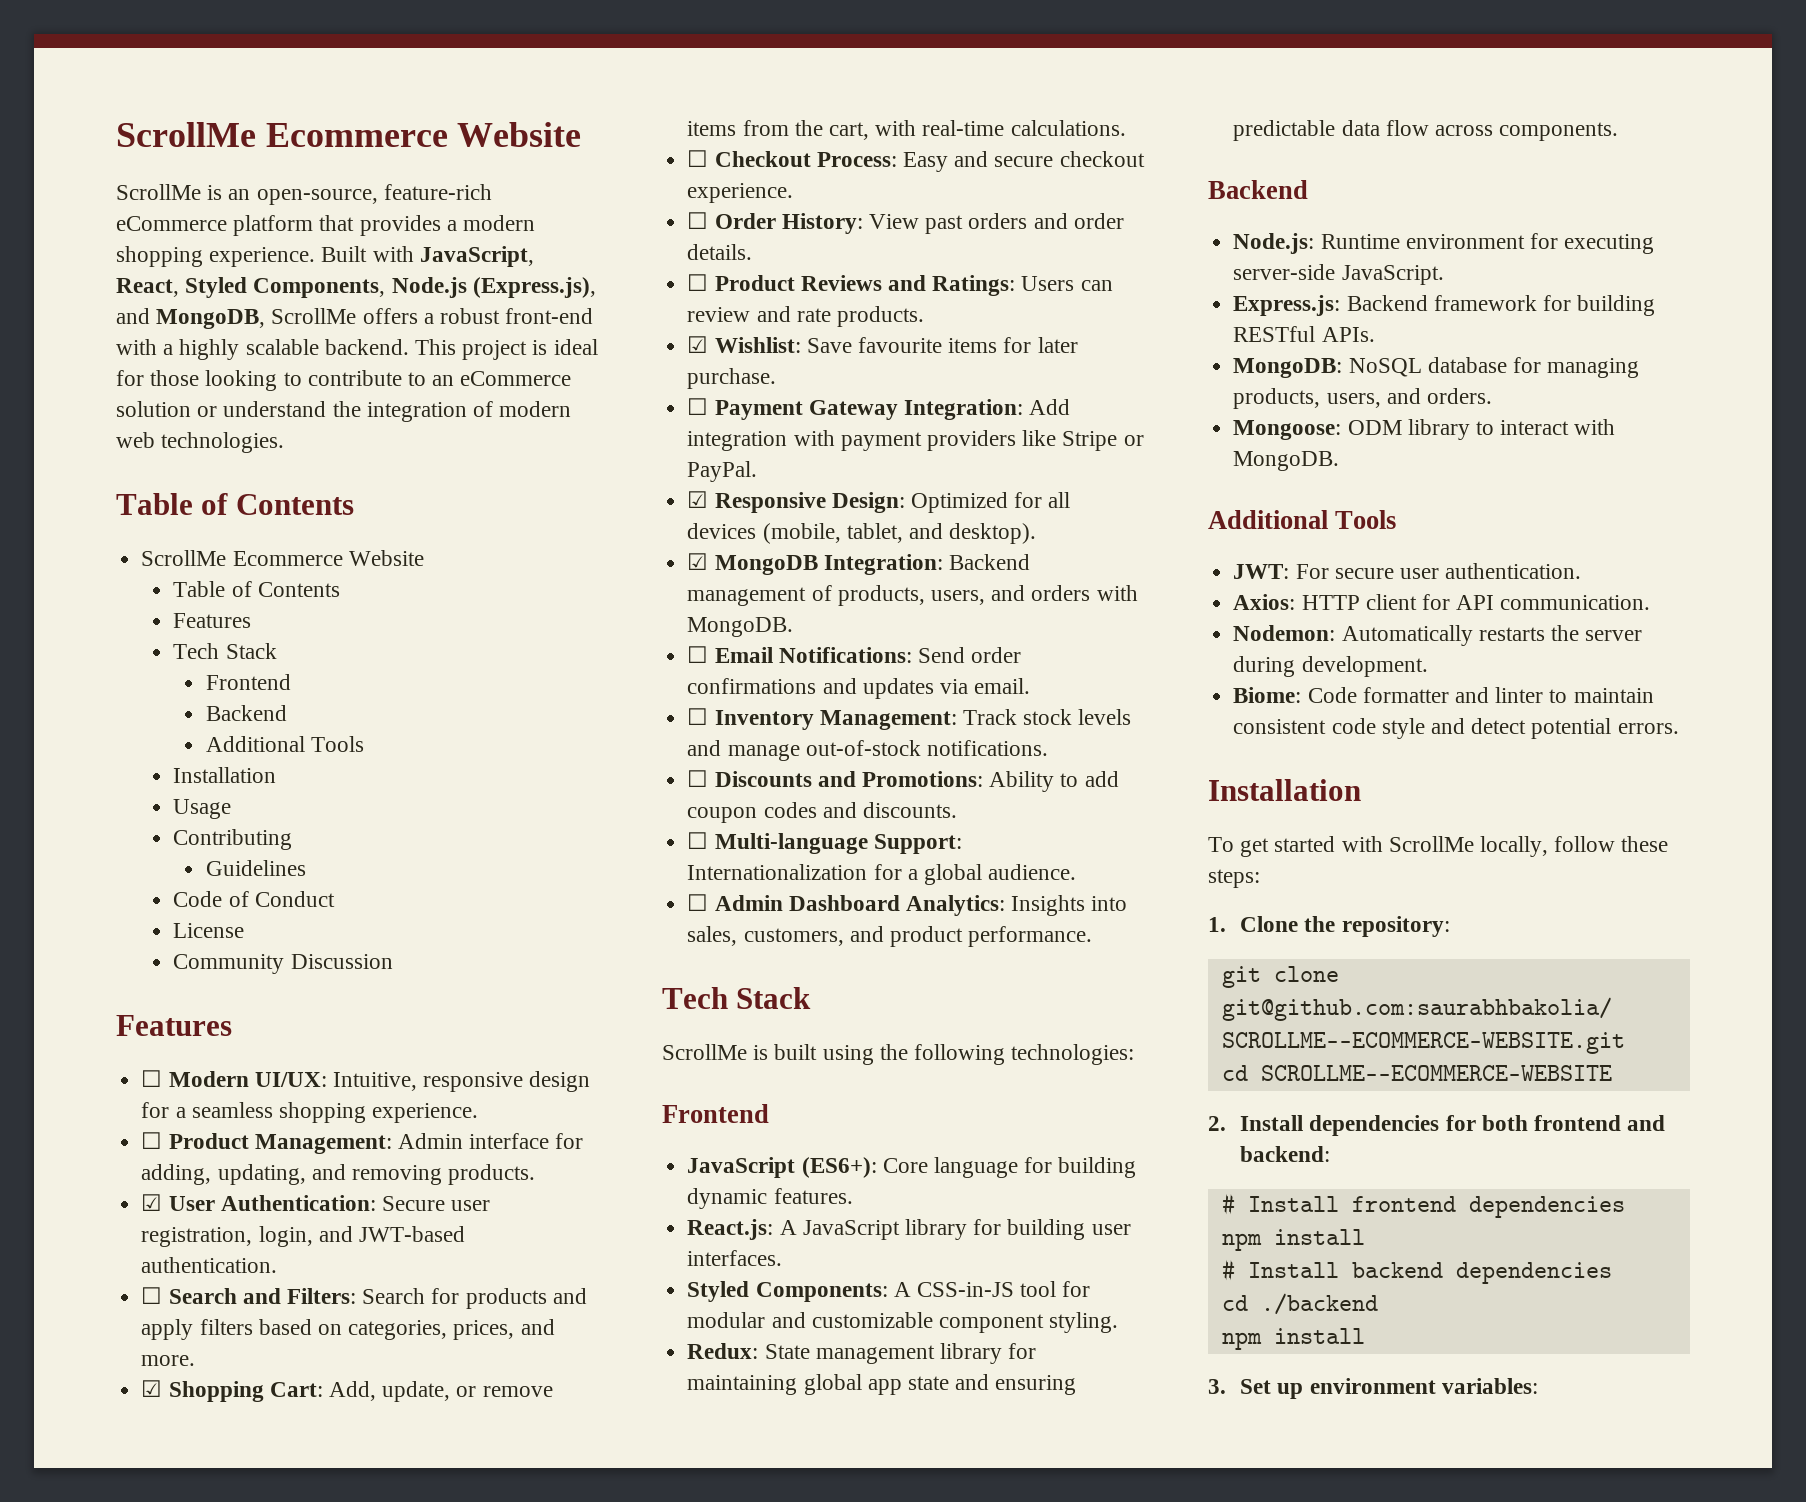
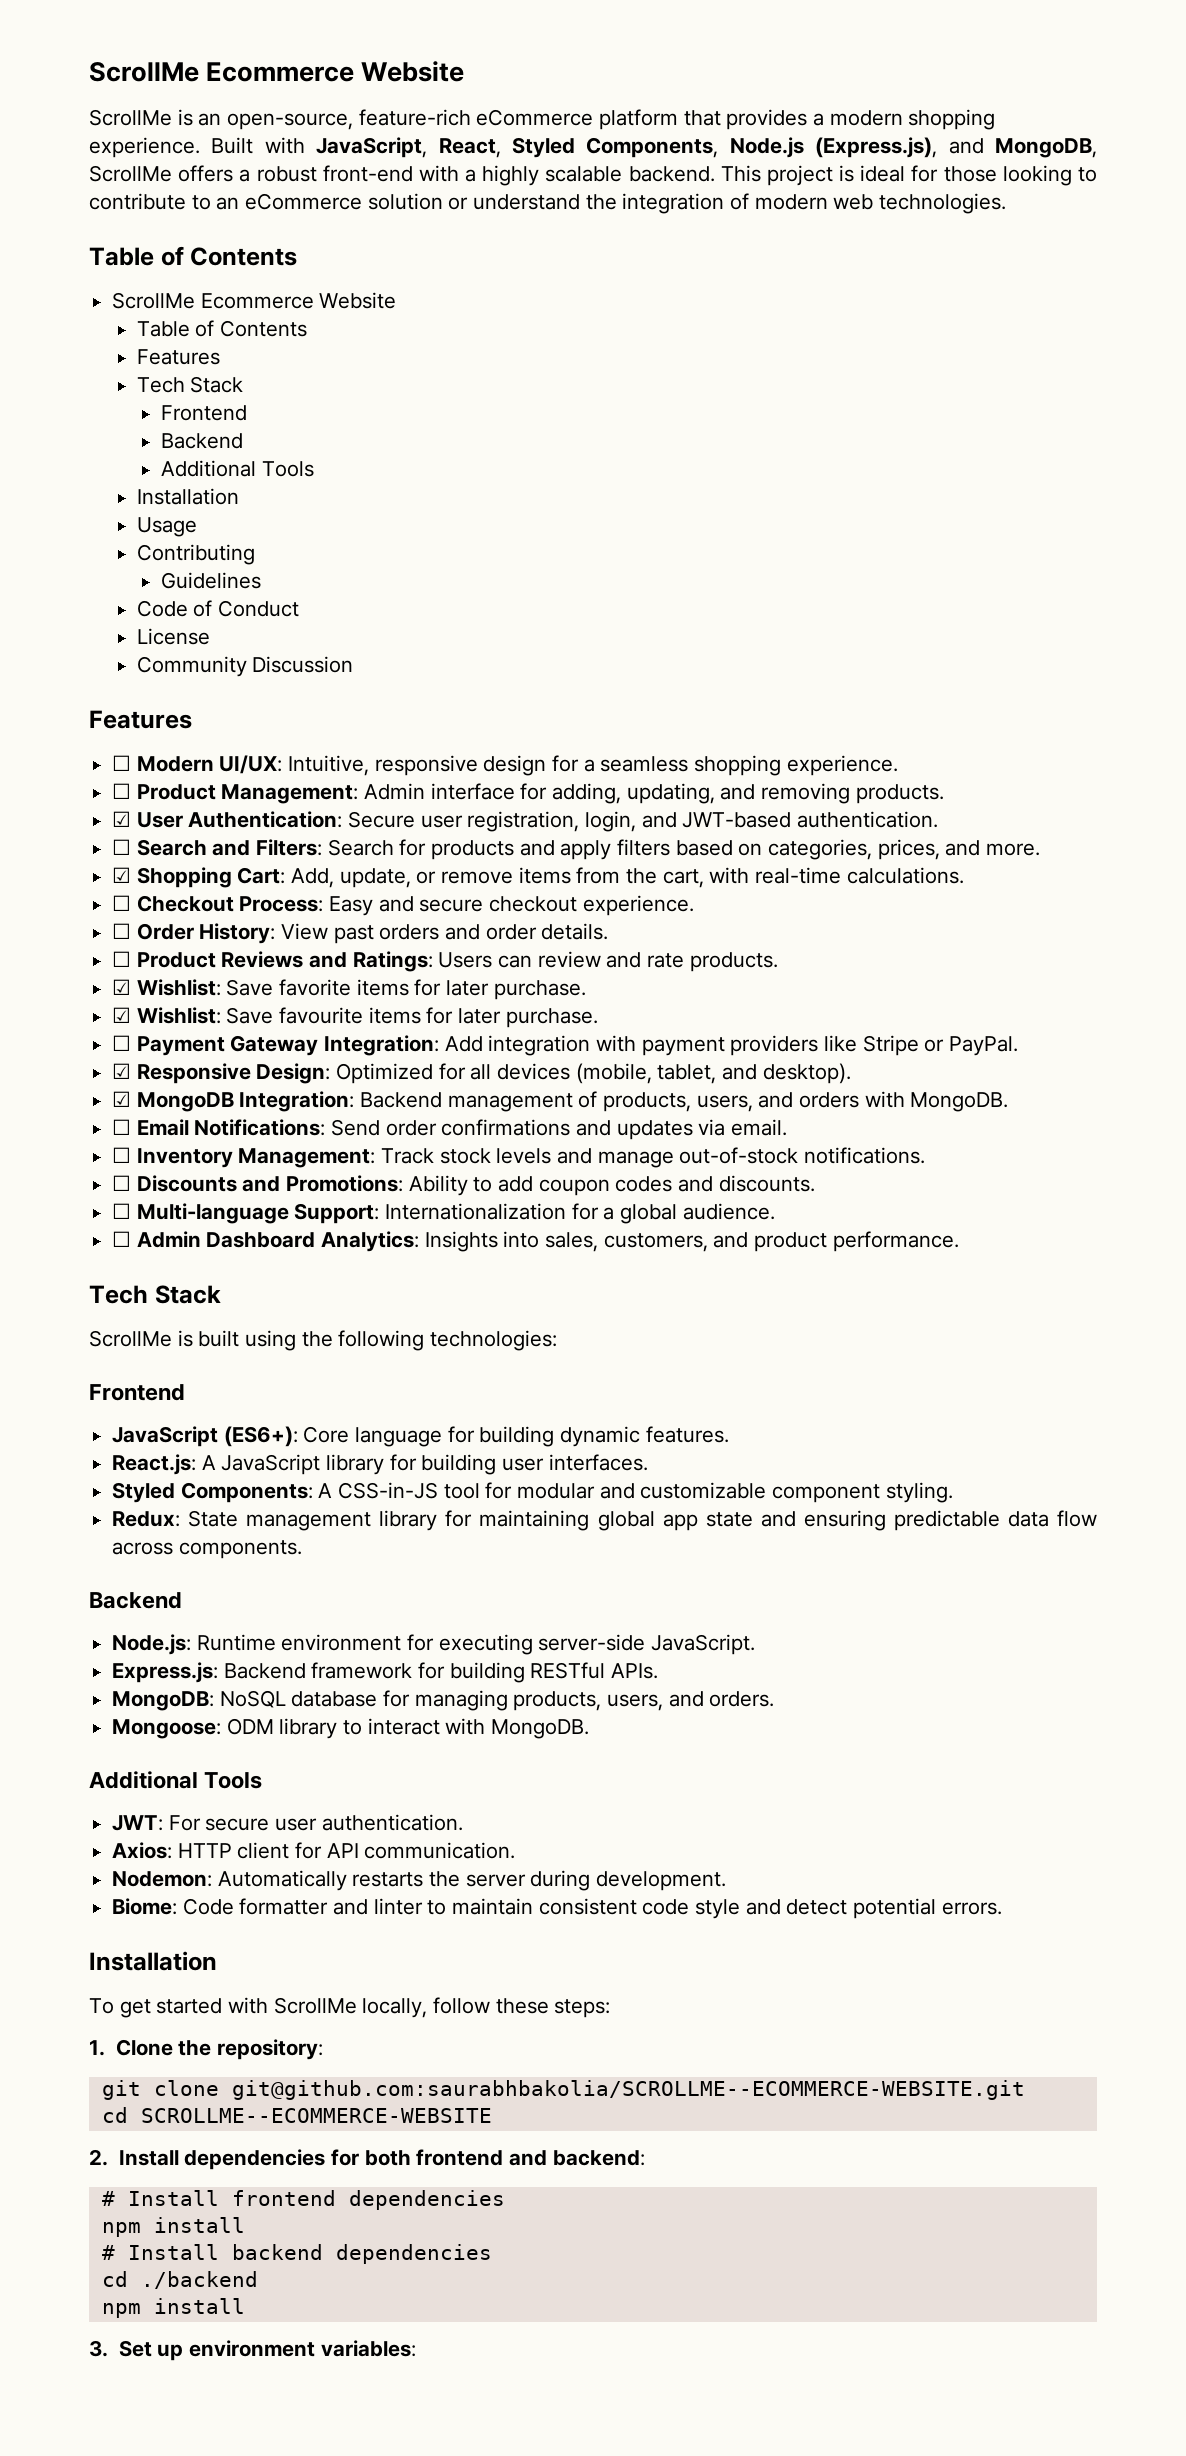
+ ☑ Wishlist: Save favorite items for later purchase.

